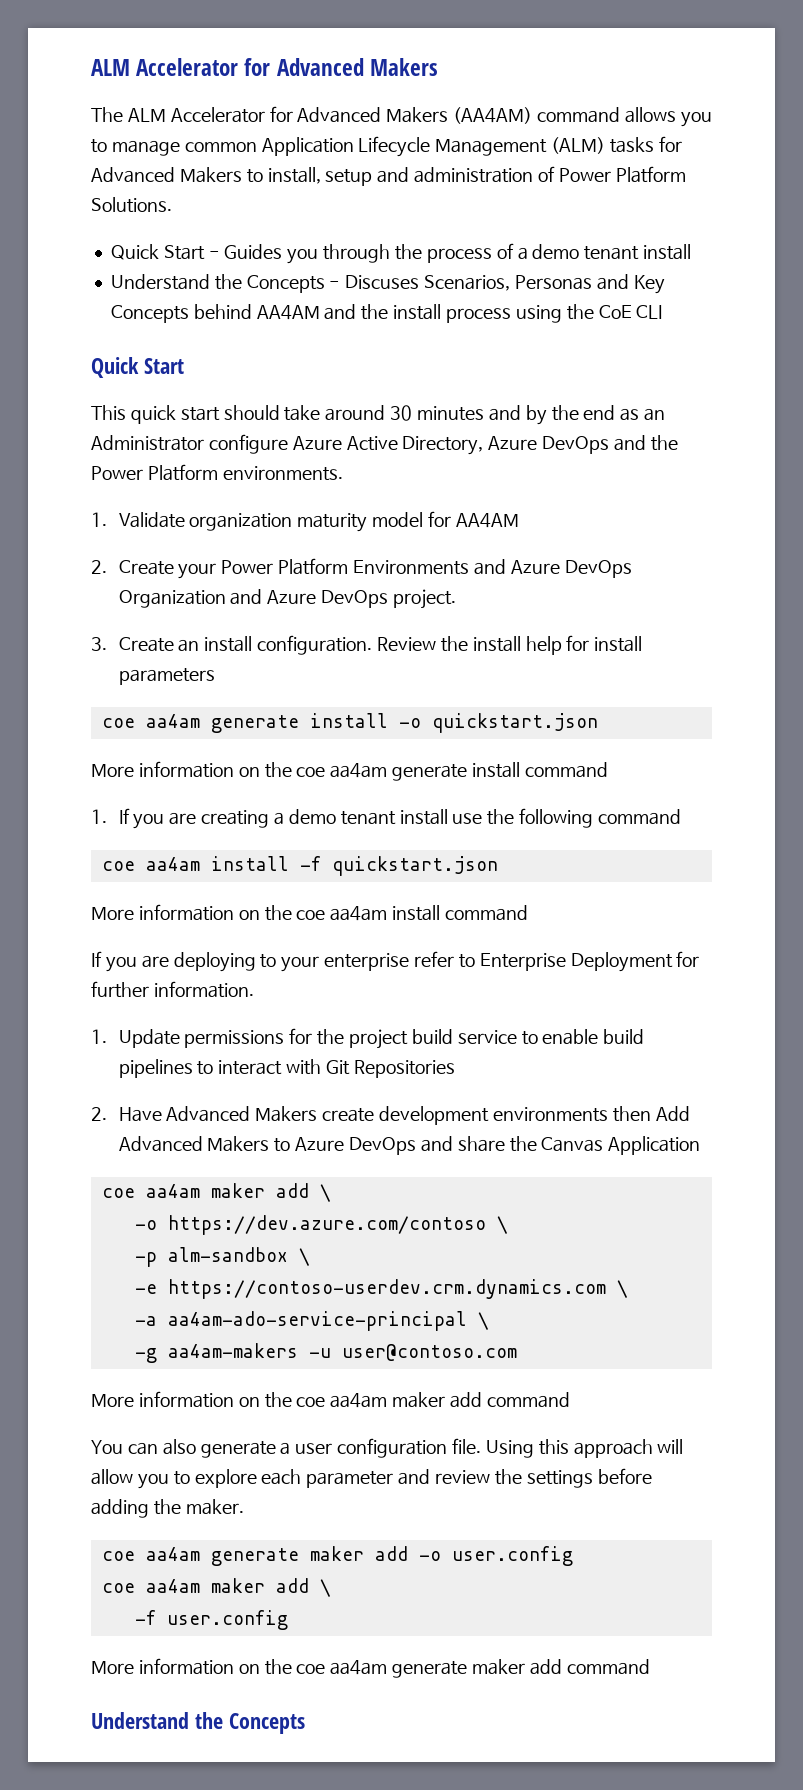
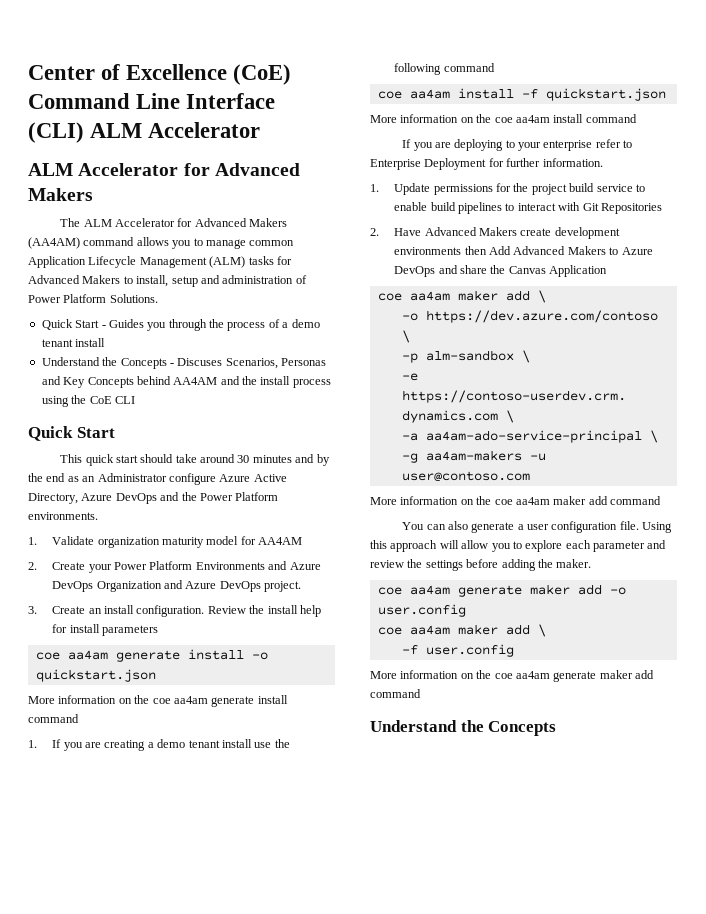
+ Center of Excellence (CoE) Command Line Interface (CLI) ALM Accelerator

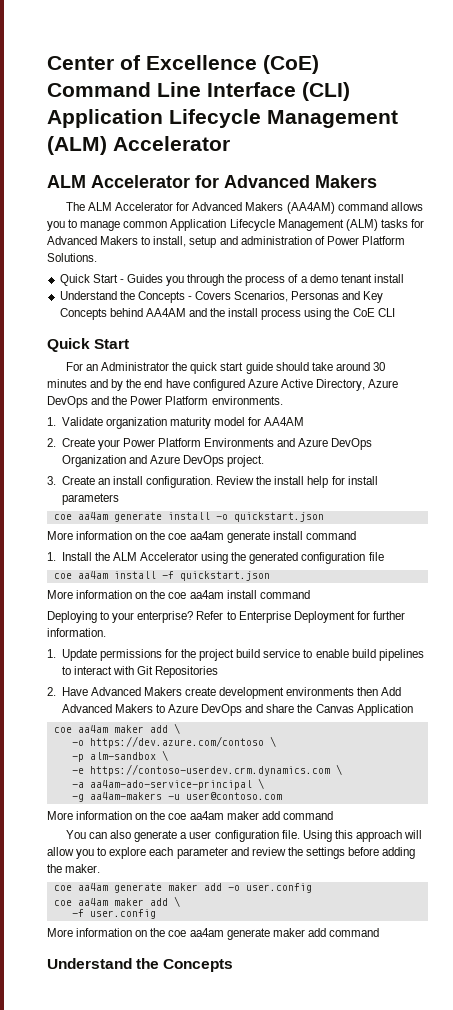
- Center of Excellence (CoE) Command Line Interface (CLI) ALM Accelerator
+ Center of Excellence (CoE) Command Line Interface (CLI) Application Lifecycle Management (ALM) Accelerator
- Understand the Concepts - Discuses Scenarios, Personas and Key Concepts behind AA4AM and the install process using the CoE CLI
+ Understand the Concepts - Covers Scenarios, Personas and Key Concepts behind AA4AM and the install process using the CoE CLI
- This quick start should take around 30 minutes and by the end as an Administrator configure Azure Active Directory, Azure DevOps and the Power Platform environments.
+ For an Administrator the quick start guide should take around 30 minutes and by the end have configured Azure Active Directory, Azure DevOps and the Power Platform environments.
- 1. If you are creating a demo tenant install use the following command
+ 1. Install the ALM Accelerator using the generated configuration file
- If you are deploying to your enterprise refer to Enterprise Deployment for further information.
+ Deploying to your enterprise? Refer to Enterprise Deployment for further information.

